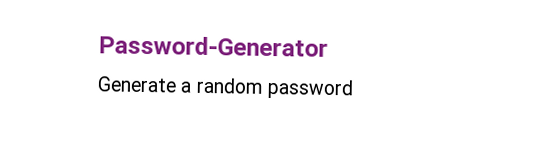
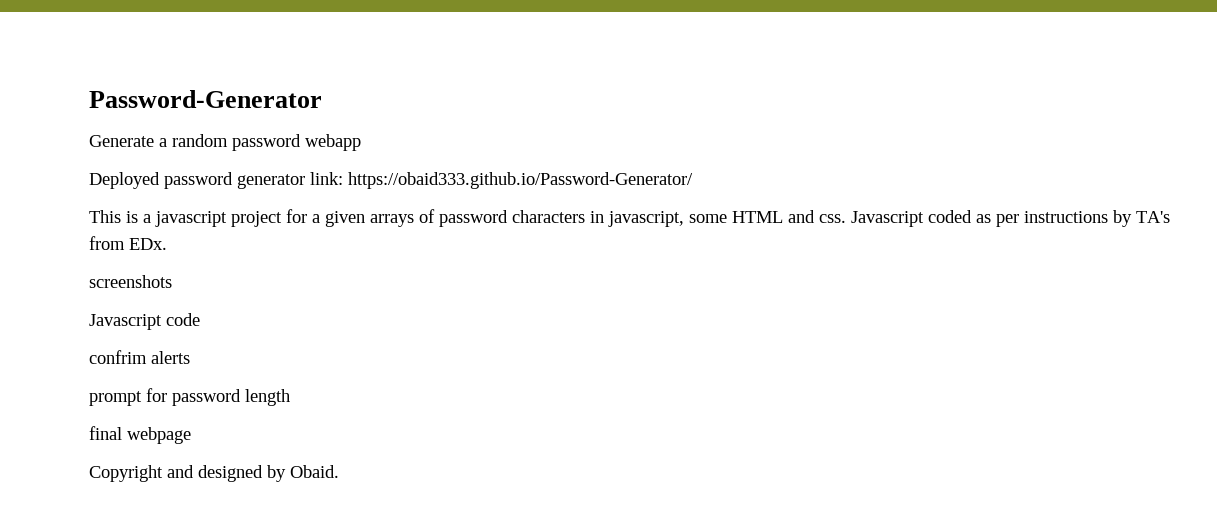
- Generate a random password
+ Generate a random password webapp
+ Deployed password generator link: https://obaid333.github.io/Password-Generator/
+ This is a javascript project for a given arrays of password characters in javascript, some HTML and css. Javascript coded as per instructions by TA's from EDx.
+ screenshots
+ Javascript code
+ confrim alerts
+ prompt for password length
+ final webpage
+ Copyright and designed by Obaid.

